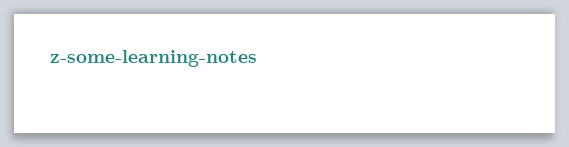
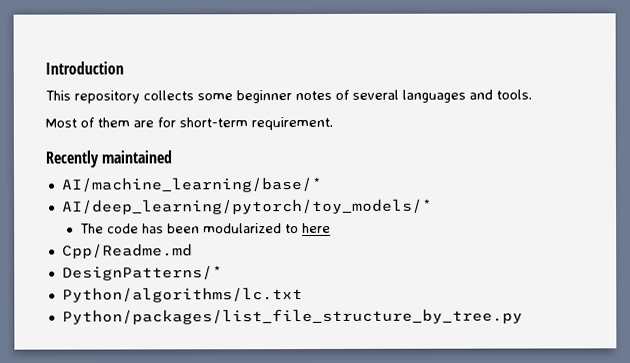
- z-some-learning-notes
+ Introduction
+ This repository collects some beginner notes of several languages and tools.
+ Most of them are for short-term requirement.
+ Recently maintained
+ AI/machine_learning/base/*
+ AI/deep_learning/pytorch/toy_models/*
+ The code has been modularized to here
+ Cpp/Readme.md
+ DesignPatterns/*
+ Python/algorithms/lc.txt
+ Python/packages/list_file_structure_by_tree.py

